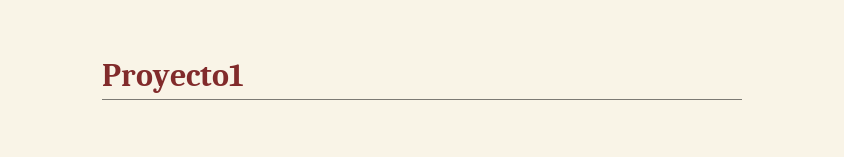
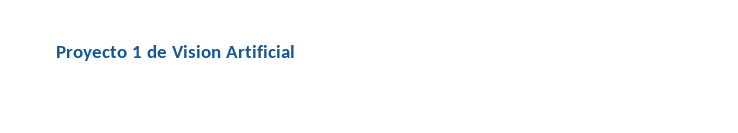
- Proyecto1
+ Proyecto 1 de Vision Artificial

